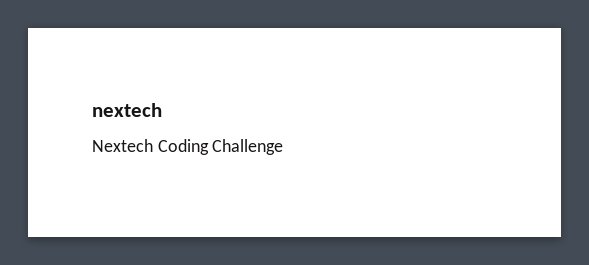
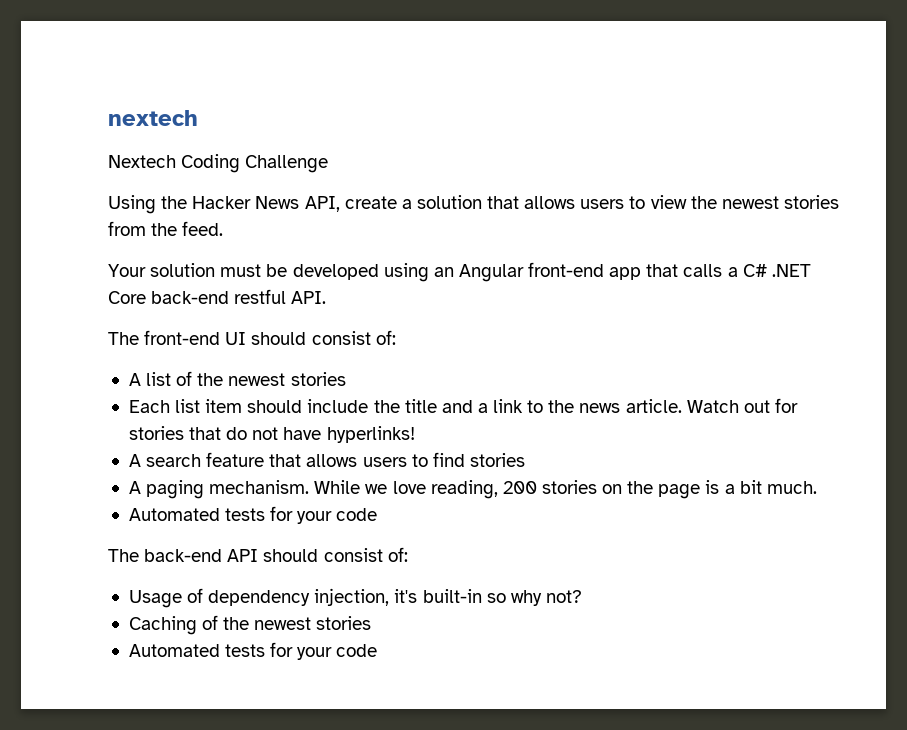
+ Using the Hacker News API, create a solution that allows users to view the newest stories from the feed.
+ Your solution must be developed using an Angular front-end app that calls a C# .NET Core back-end restful API.
+ The front-end UI should consist of:
+ A list of the newest stories
+ Each list item should include the title and a link to the news article. Watch out for stories that do not have hyperlinks!
+ A search feature that allows users to find stories
+ A paging mechanism. While we love reading, 200 stories on the page is a bit much.
+ Automated tests for your code
+ The back-end API should consist of:
+ Usage of dependency injection, it's built-in so why not?
+ Caching of the newest stories
+ Automated tests for your code

